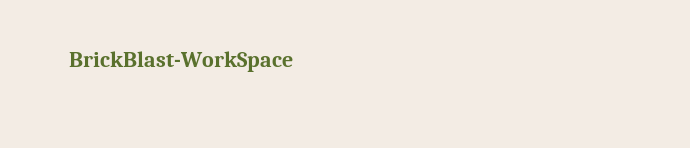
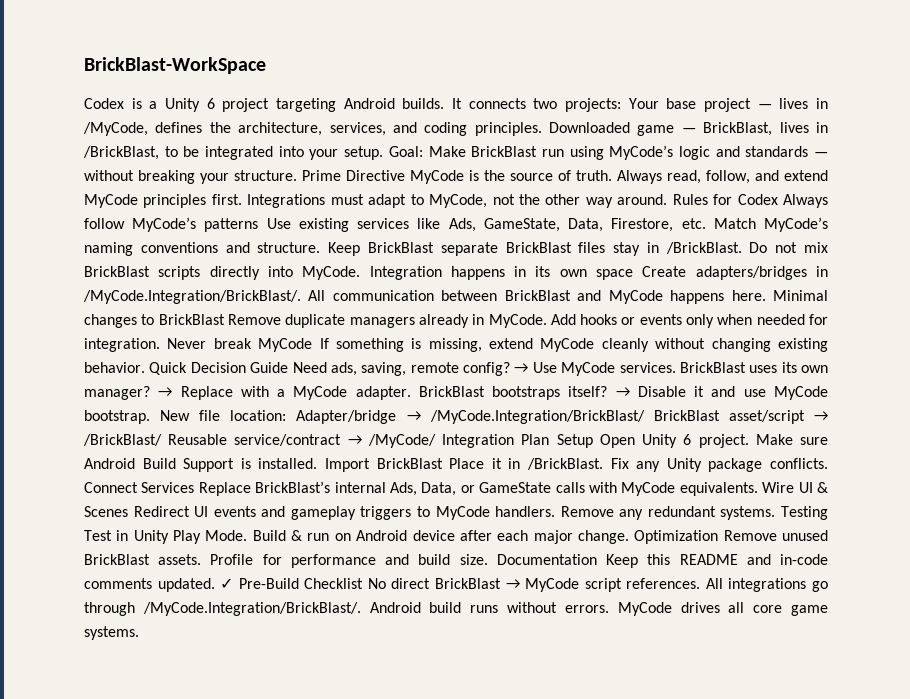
+ Codex is a Unity 6 project targeting Android builds. It connects two projects: Your base project — lives in /MyCode, defines the architecture, services, and coding principles. Downloaded game — BrickBlast, lives in /BrickBlast, to be integrated into your setup. Goal: Make BrickBlast run using MyCode’s logic and standards — without breaking your structure. Prime Directive MyCode is the source of truth. Always read, follow, and extend MyCode principles first. Integrations must adapt to MyCode, not the other way around. Rules for Codex Always follow MyCode’s patterns Use existing services like Ads, GameState, Data, Firestore, etc. Match MyCode’s naming conventions and structure. Keep BrickBlast separate BrickBlast files stay in /BrickBlast. Do not mix BrickBlast scripts directly into MyCode. Integration happens in its own space Create adapters/bridges in /MyCode.Integration/BrickBlast/. All communication between BrickBlast and MyCode happens here. Minimal changes to BrickBlast Remove duplicate managers already in MyCode. Add hooks or events only when needed for integration. Never break MyCode If something is missing, extend MyCode cleanly without changing existing behavior. Quick Decision Guide Need ads, saving, remote config? → Use MyCode services. BrickBlast uses its own manager? → Replace with a MyCode adapter. BrickBlast bootstraps itself? → Disable it and use MyCode bootstrap. New file location: Adapter/bridge → /MyCode.Integration/BrickBlast/ BrickBlast asset/script → /BrickBlast/ Reusable service/contract → /MyCode/ Integration Plan Setup Open Unity 6 project. Make sure Android Build Support is installed. Import BrickBlast Place it in /BrickBlast. Fix any Unity package conflicts. Connect Services Replace BrickBlast’s internal Ads, Data, or GameState calls with MyCode equivalents. Wire UI & Scenes Redirect UI events and gameplay triggers to MyCode handlers. Remove any redundant systems. Testing Test in Unity Play Mode. Build & run on Android device after each major change. Optimization Remove unused BrickBlast assets. Profile for performance and build size. Documentation Keep this README and in-code comments updated. ✓ Pre-Build Checklist No direct BrickBlast → MyCode script references. All integrations go through /MyCode.Integration/BrickBlast/. Android build runs without errors. MyCode drives all core game systems.

